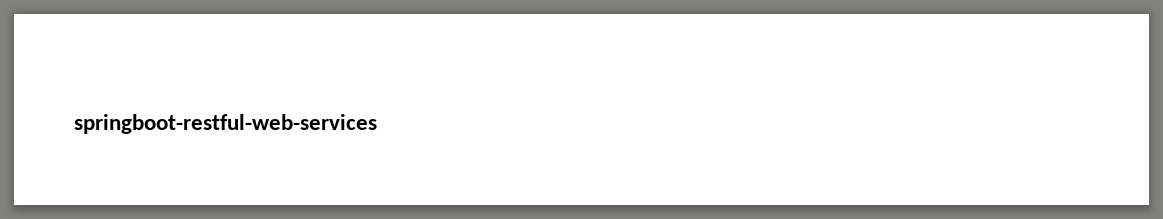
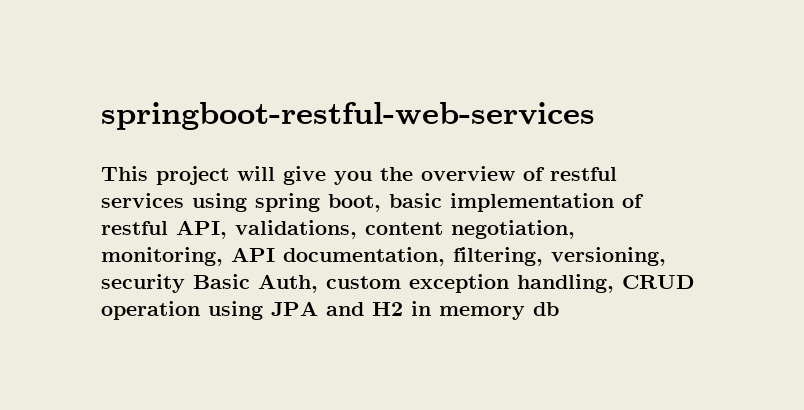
+ This project will give you the overview of restful services using spring boot, basic implementation of restful API, validations, content negotiation, monitoring, API documentation, filtering, versioning, security Basic Auth, custom exception handling, CRUD operation using JPA and H2 in memory db

